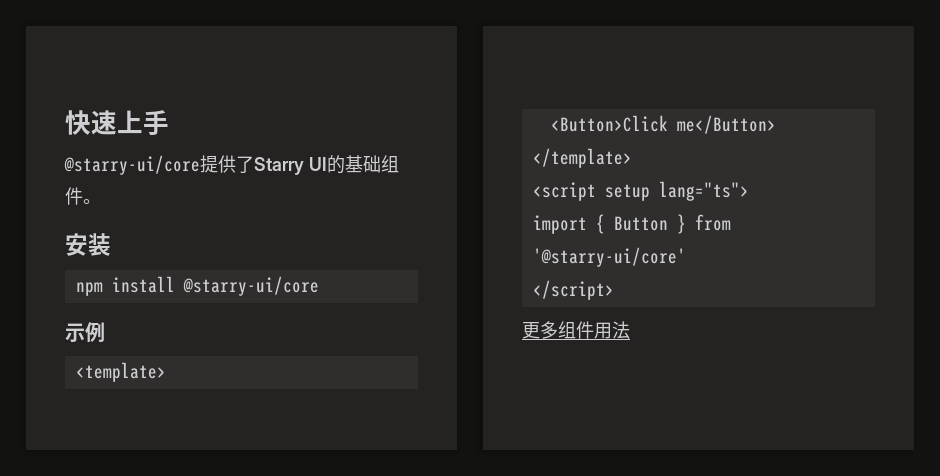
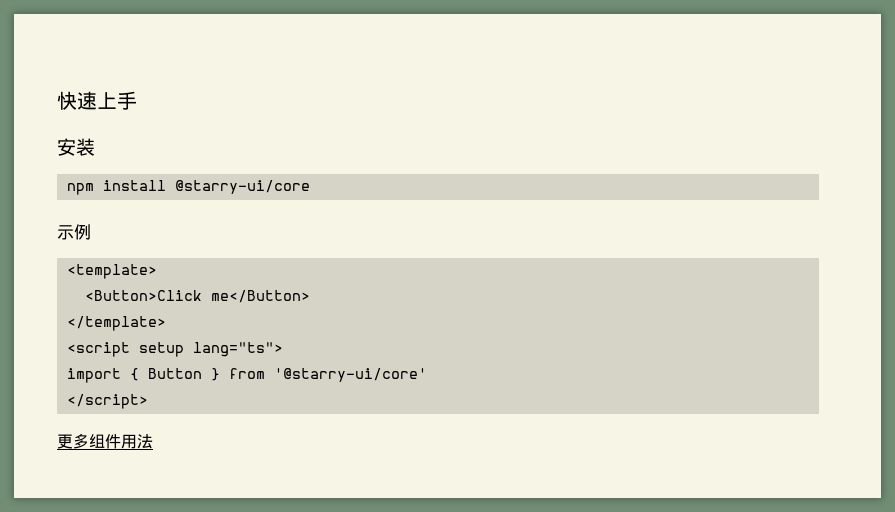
- @starry-ui/core提供了Starry UI的基础组件。

